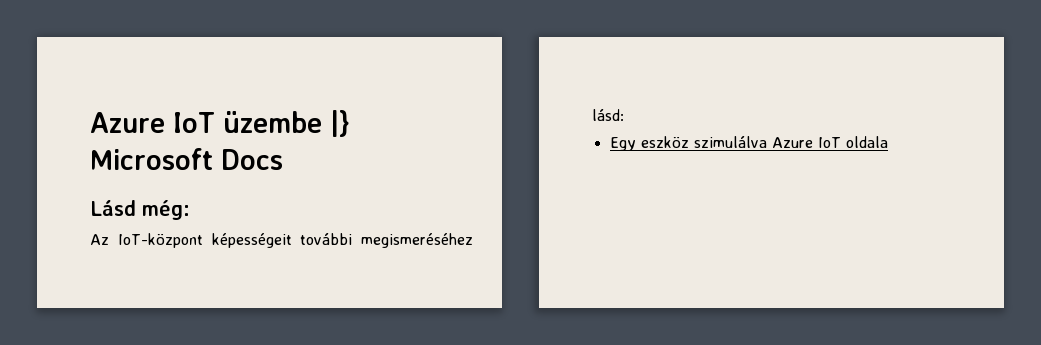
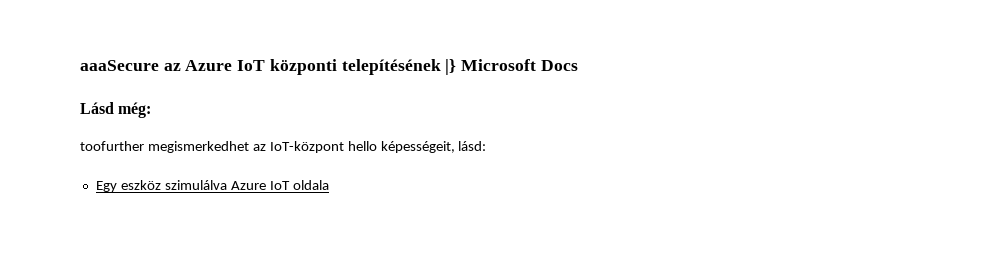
- Azure IoT üzembe |} Microsoft Docs
+ aaaSecure az Azure IoT központi telepítésének |} Microsoft Docs
- Az IoT-központ képességeit további megismeréséhez lásd:
+ toofurther megismerkedhet az IoT-központ hello képességeit, lásd:

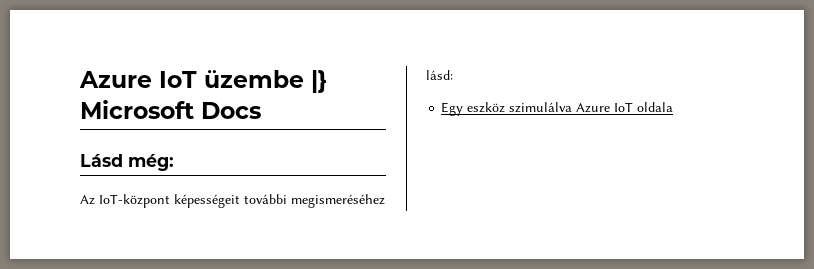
- aaaSecure az Azure IoT központi telepítésének |} Microsoft Docs
+ Azure IoT üzembe |} Microsoft Docs
- toofurther megismerkedhet az IoT-központ hello képességeit, lásd:
+ Az IoT-központ képességeit további megismeréséhez lásd:

